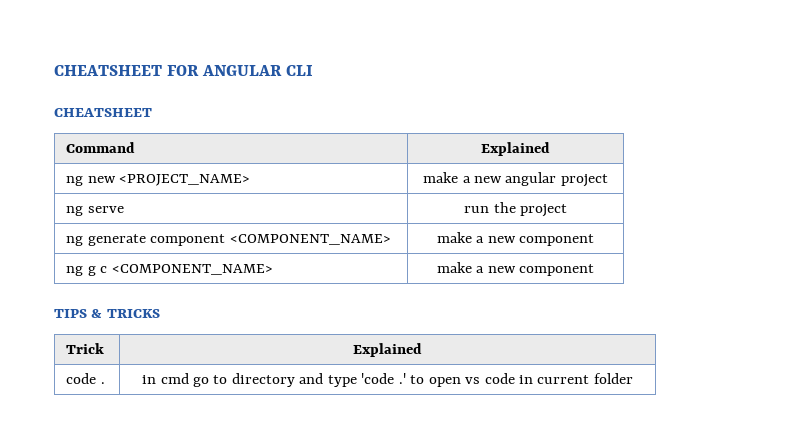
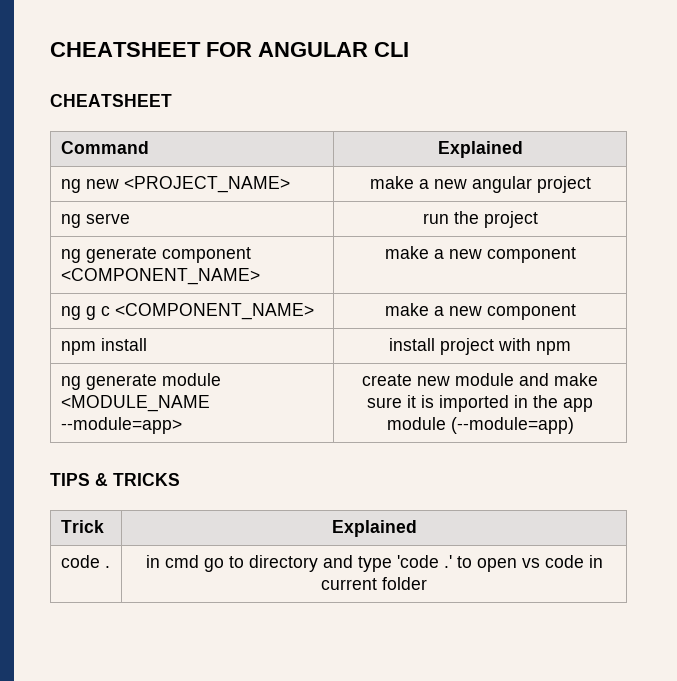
+ npm install | install project with npm
+ ng generate module <MODULE_NAME --module=app> | create new module and make sure it is imported in the app module (--module=app)

